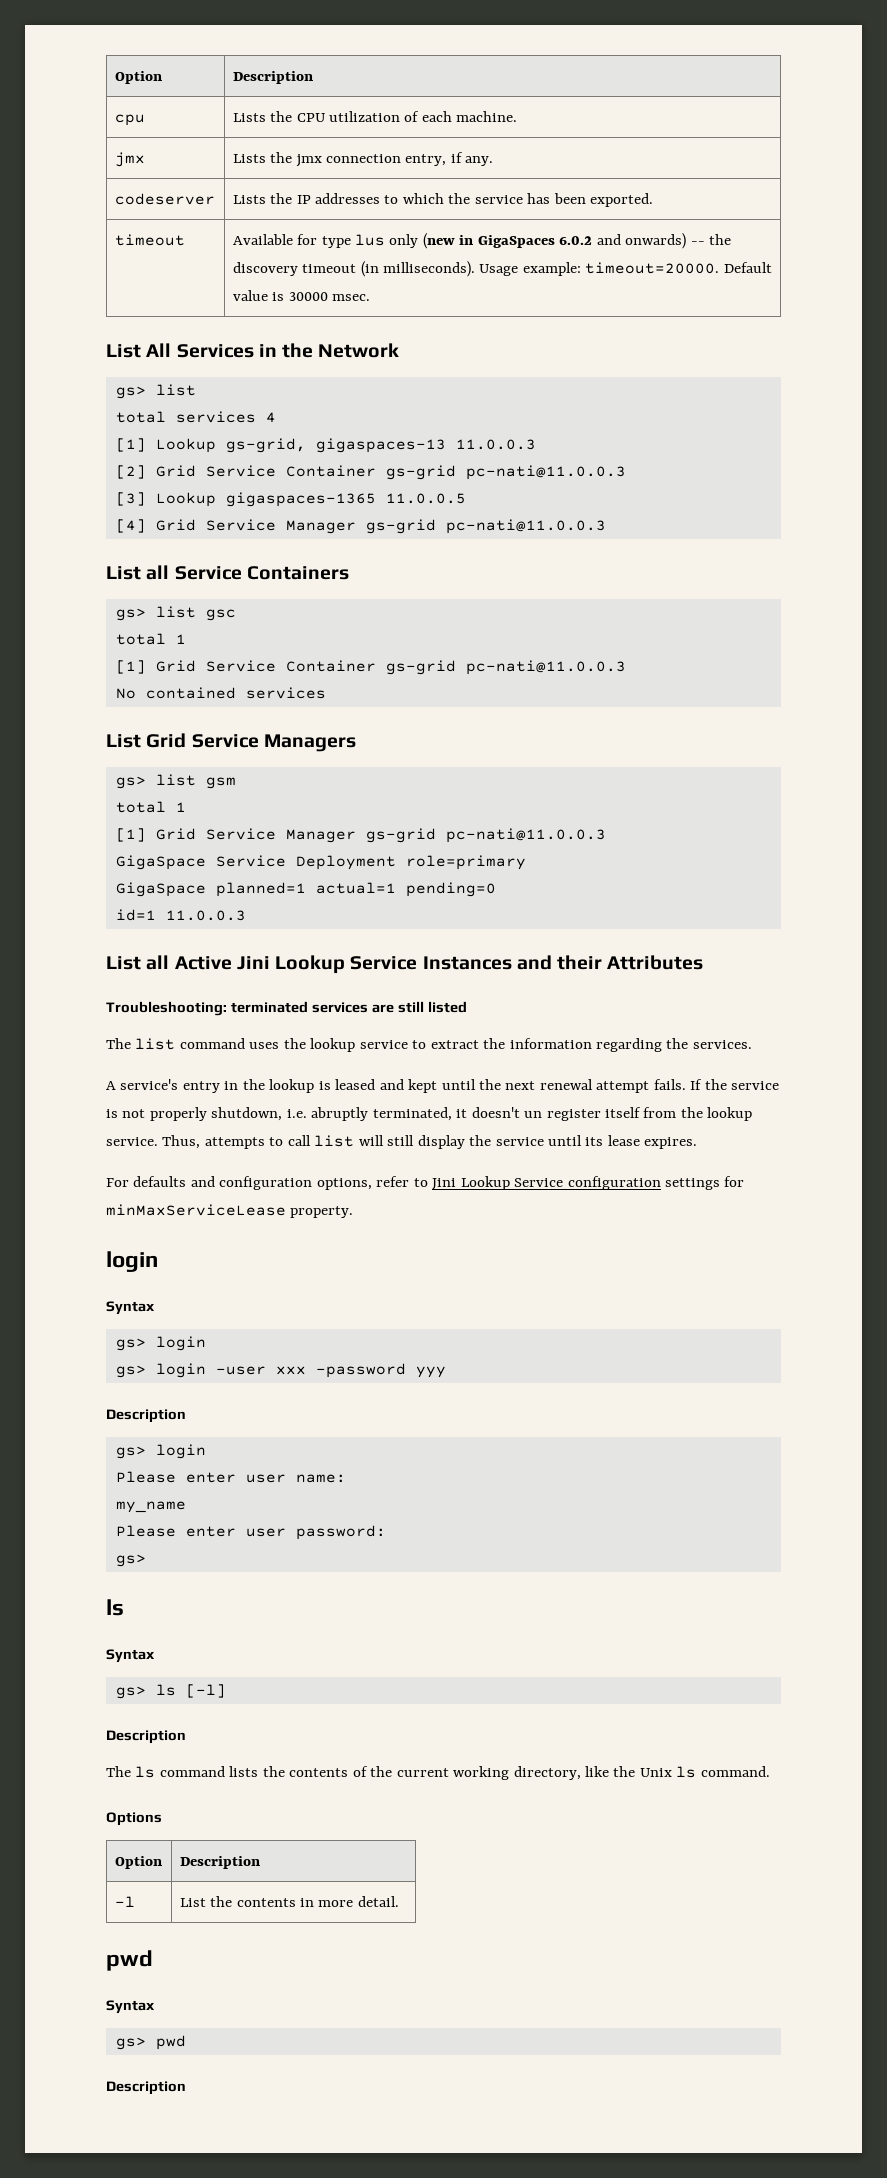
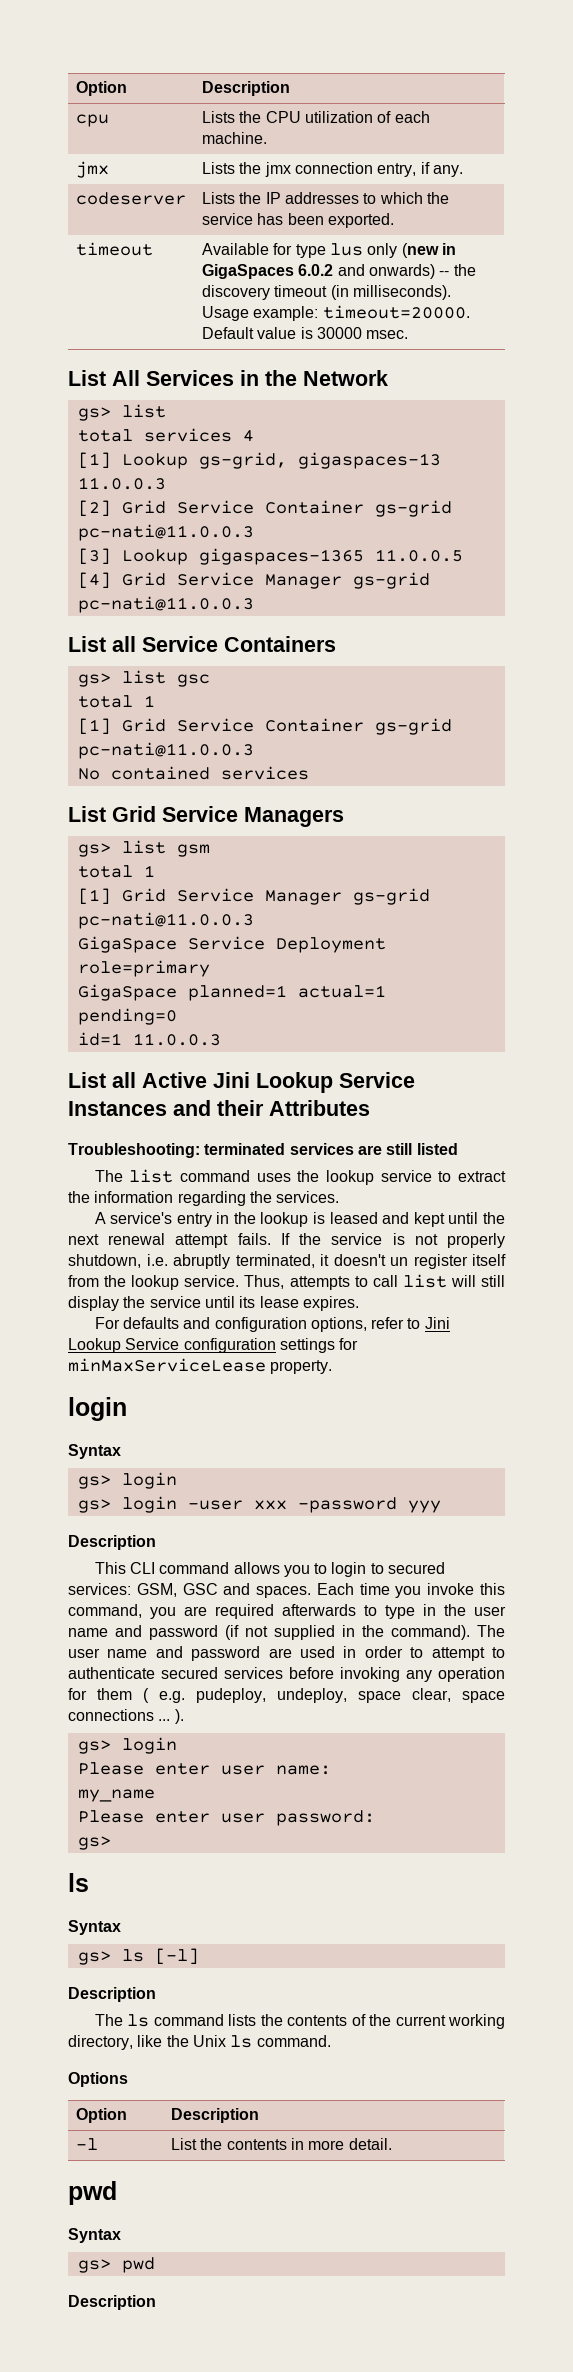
+ This CLI command allows you to login to secured services: GSM, GSC and spaces. Each time you invoke this command, you are required afterwards to type in the user name and password (if not supplied in the command). The user name and password are used in order to attempt to authenticate secured services before invoking any operation for them ( e.g. pudeploy, undeploy, space clear, space connections ... ).

